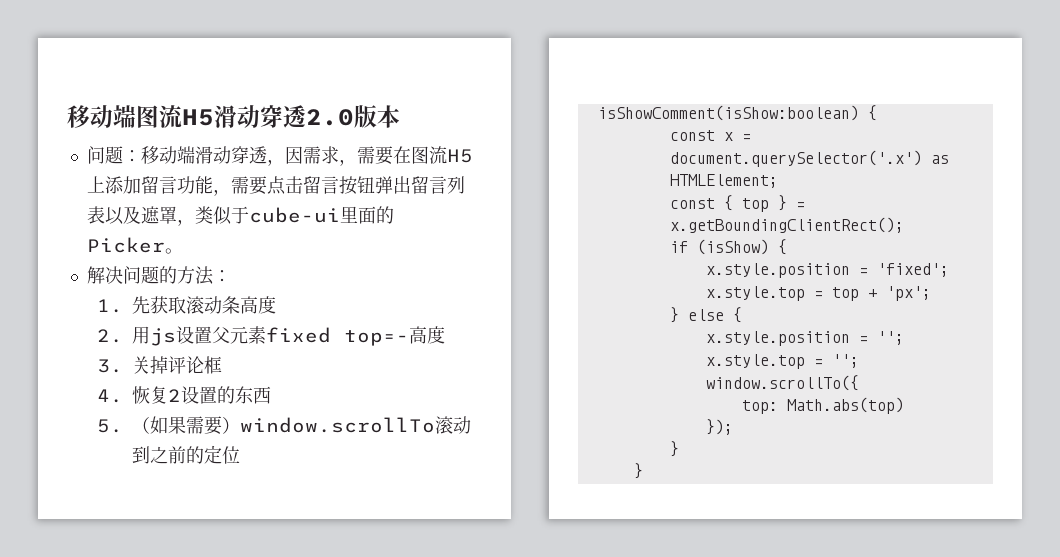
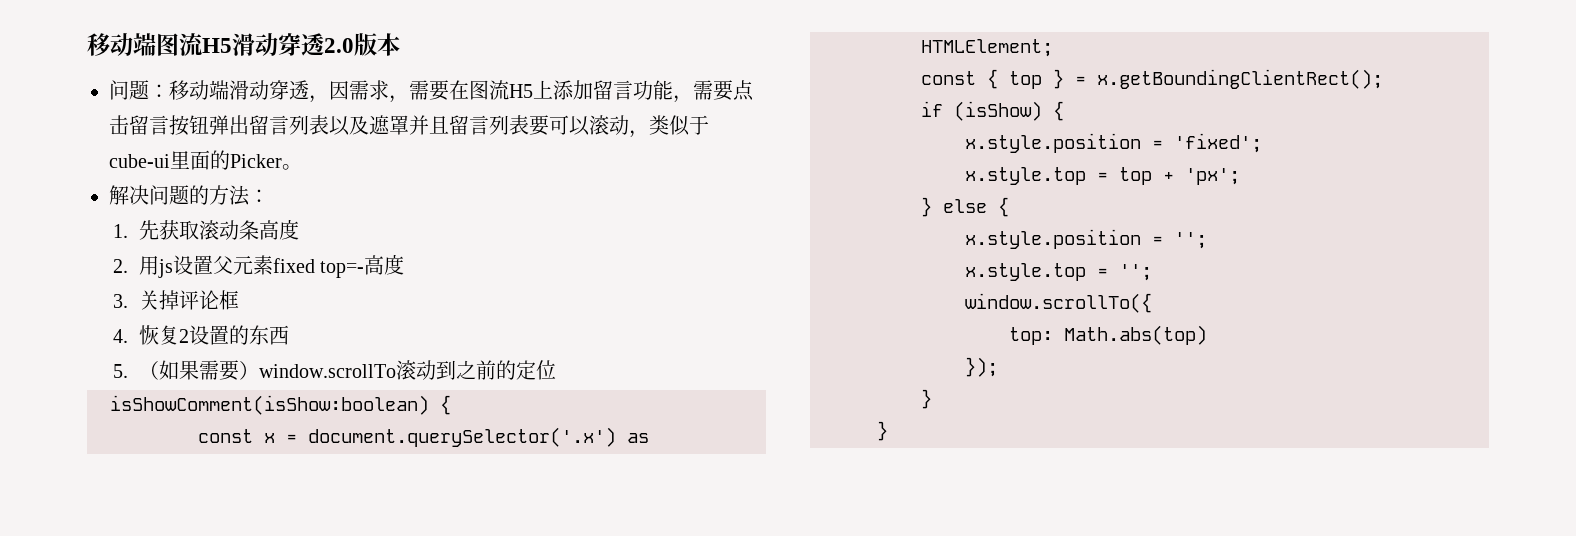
- 问题：移动端滑动穿透，因需求，需要在图流H5上添加留言功能，需要点击留言按钮弹出留言列表以及遮罩，类似于cube-ui里面的Picker。
+ 问题：移动端滑动穿透，因需求，需要在图流H5上添加留言功能，需要点击留言按钮弹出留言列表以及遮罩并且留言列表要可以滚动，类似于cube-ui里面的Picker。

